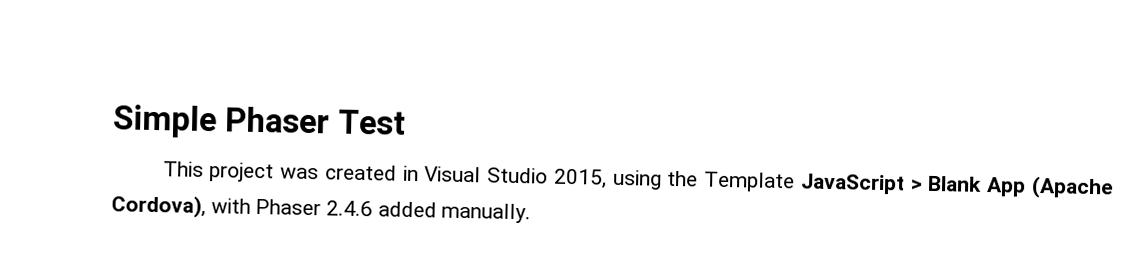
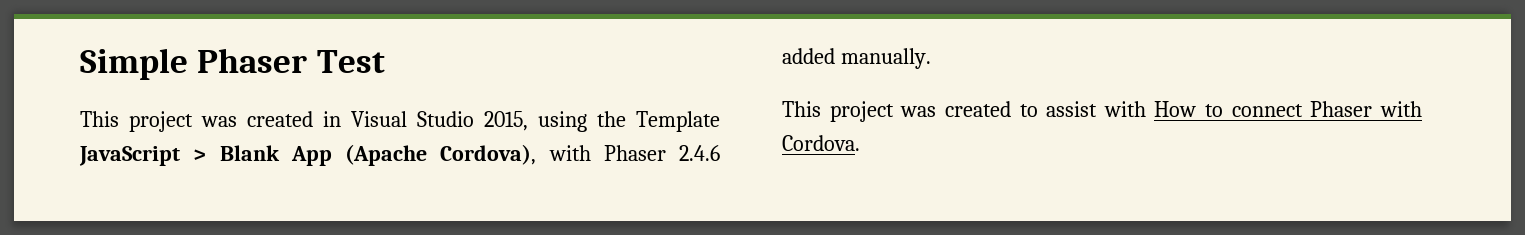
+ This project was created to assist with How to connect Phaser with Cordova.

